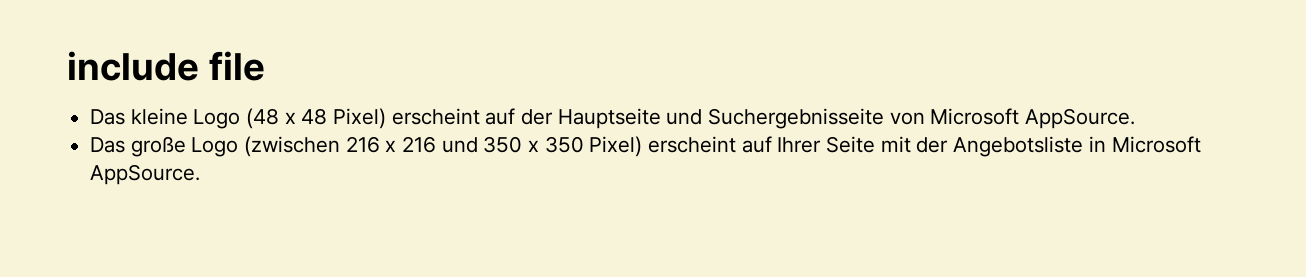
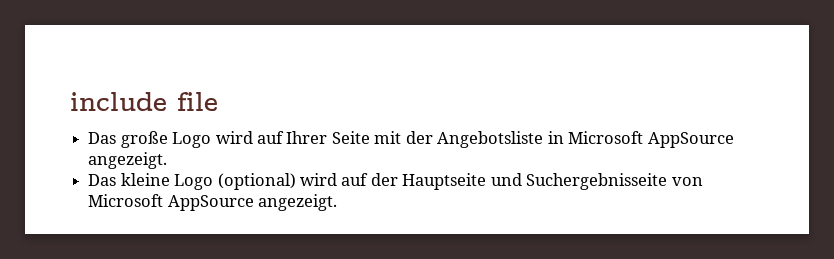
- Das kleine Logo (48 x 48 Pixel) erscheint auf der Hauptseite und Suchergebnisseite von Microsoft AppSource.
- Das große Logo (zwischen 216 x 216 und 350 x 350 Pixel) erscheint auf Ihrer Seite mit der Angebotsliste in Microsoft AppSource.
+ Das große Logo wird auf Ihrer Seite mit der Angebotsliste in Microsoft AppSource angezeigt.
+ Das kleine Logo (optional) wird auf der Hauptseite und Suchergebnisseite von Microsoft AppSource angezeigt.

